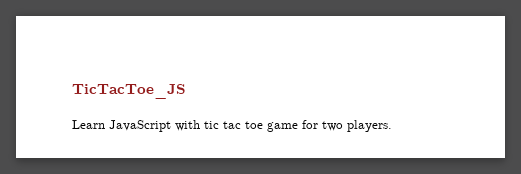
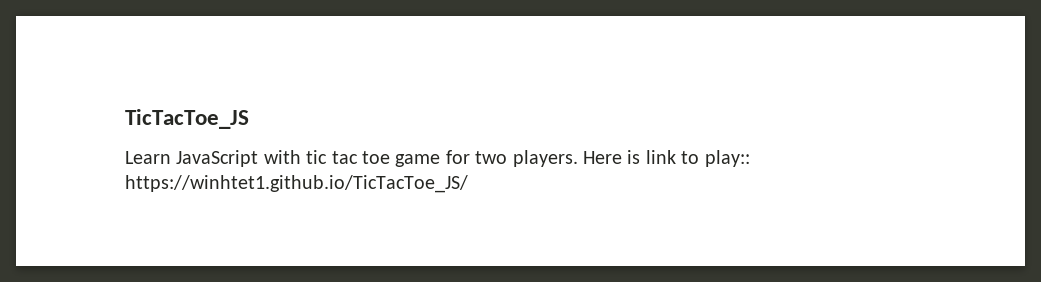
+ Here is link to play:: https://winhtet1.github.io/TicTacToe_JS/

